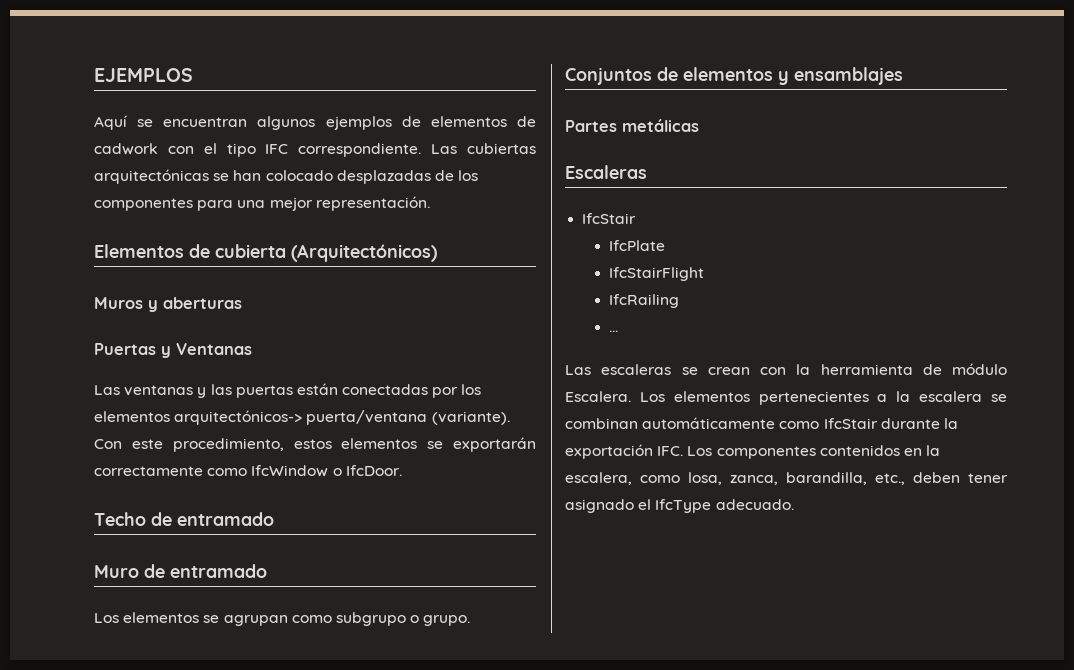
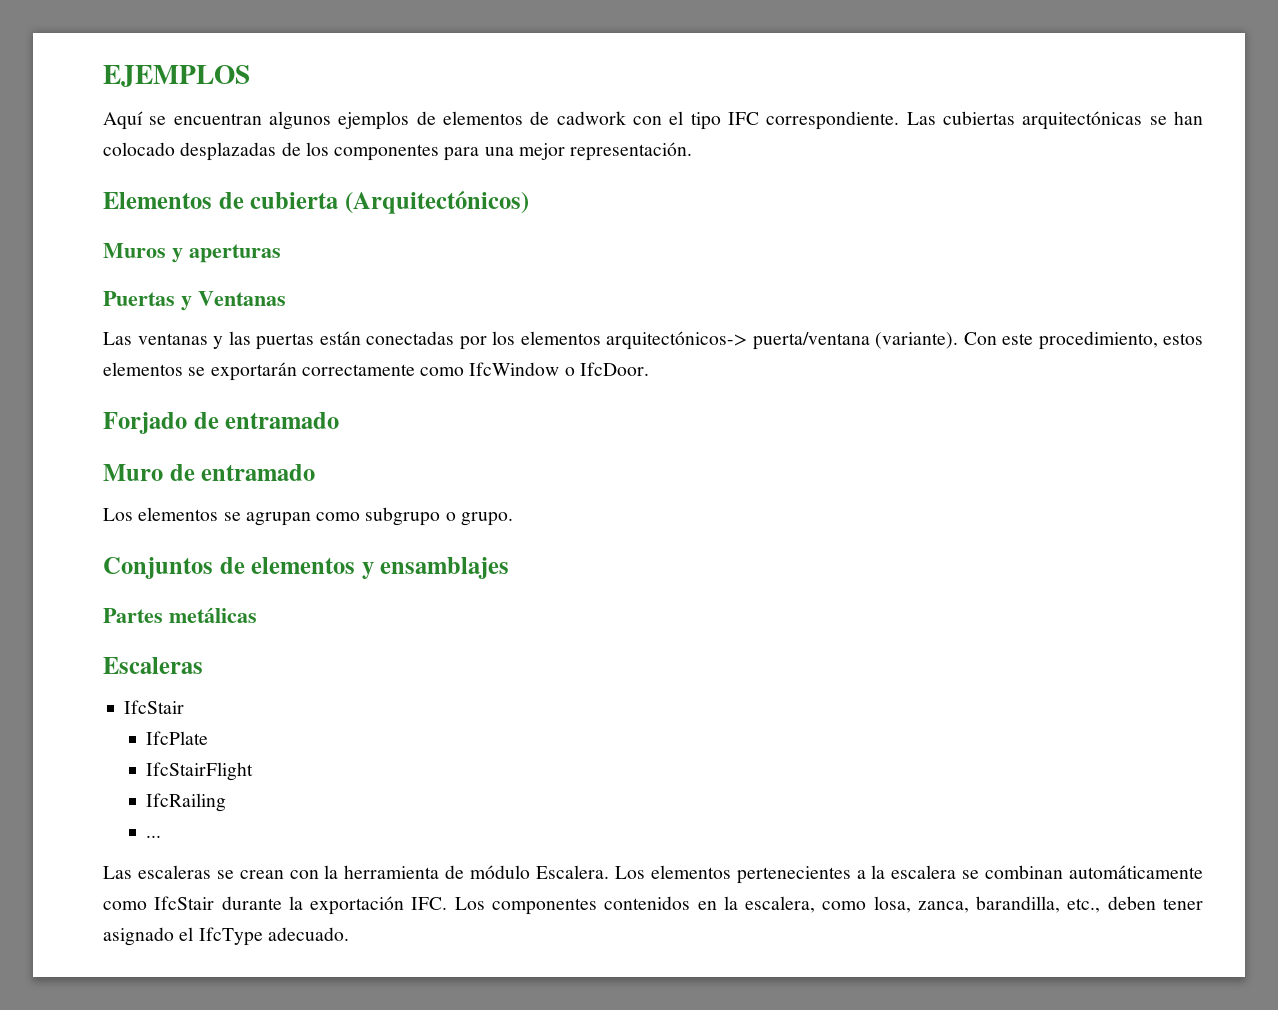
- Muros y aberturas
+ Muros y aperturas
- Techo de entramado
+ Forjado de entramado

